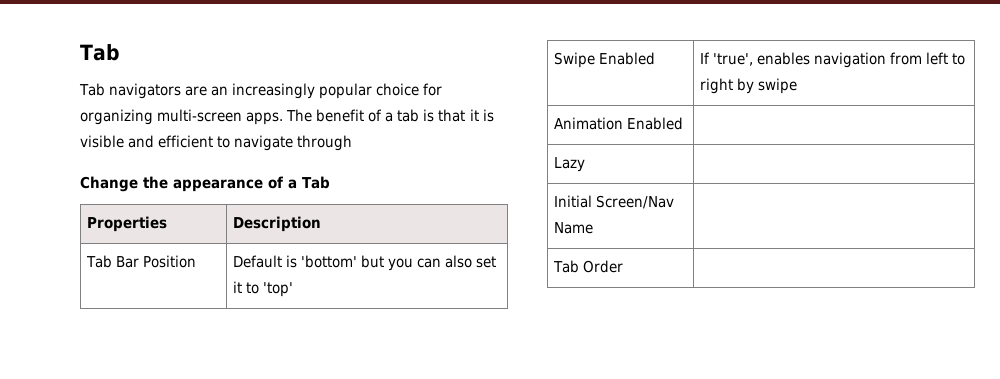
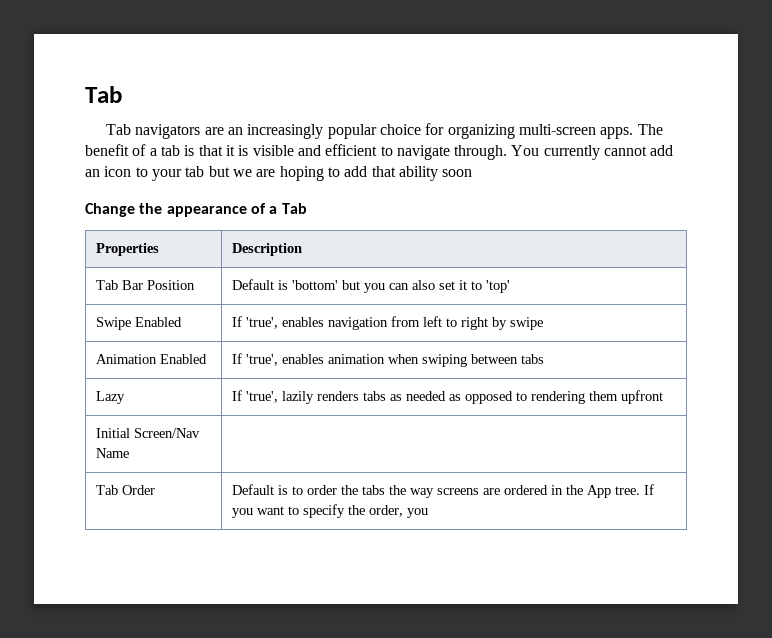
- The benefit of a tab is that it is visible and efficient to navigate through
+ The benefit of a tab is that it is visible and efficient to navigate through. You currently cannot add an icon to your tab but we are hoping to add that ability soon
- Animation Enabled |
- Lazy |
+ Animation Enabled | If 'true', enables animation when swiping between tabs
+ Lazy | If 'true', lazily renders tabs as needed as opposed to rendering them upfront
- Tab Order |
+ Tab Order | Default is to order the tabs the way screens are ordered in the App tree. If you want to specify the order, you

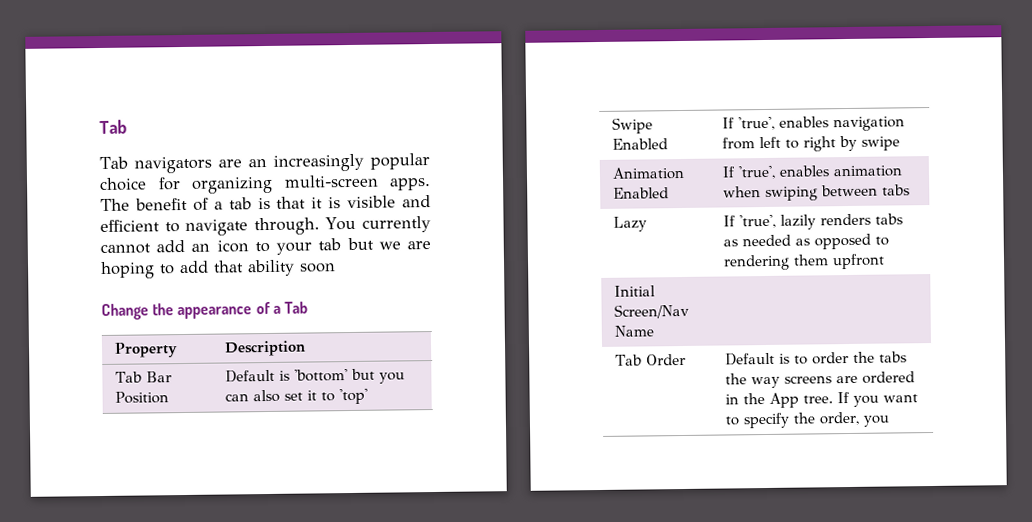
- Properties | Description
+ Property | Description

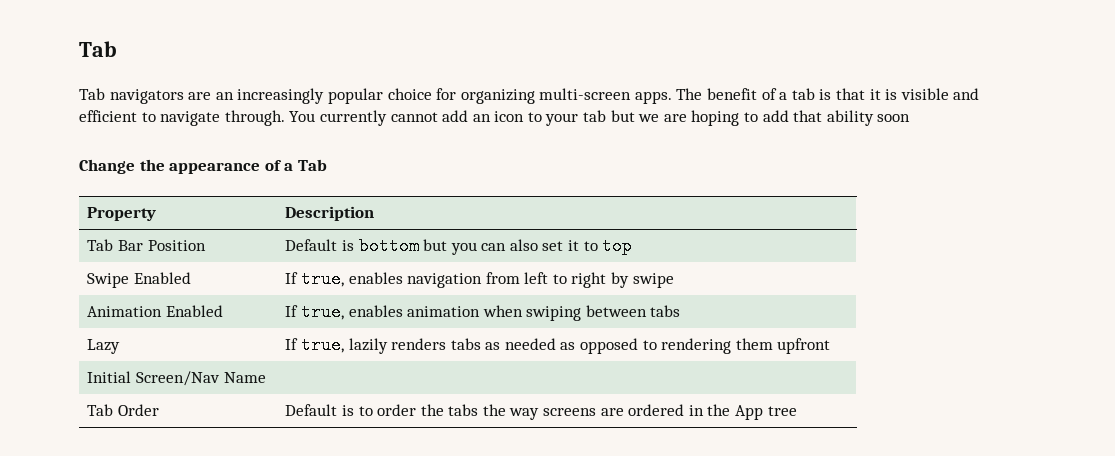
- Tab Bar Position | Default is 'bottom' but you can also set it to 'top'
+ Tab Bar Position | Default is bottom but you can also set it to top
- Swipe Enabled | If 'true', enables navigation from left to right by swipe
+ Swipe Enabled | If true, enables navigation from left to right by swipe
- Animation Enabled | If 'true', enables animation when swiping between tabs
+ Animation Enabled | If true, enables animation when swiping between tabs
- Lazy | If 'true', lazily renders tabs as needed as opposed to rendering them upfront
+ Lazy | If true, lazily renders tabs as needed as opposed to rendering them upfront
- Tab Order | Default is to order the tabs the way screens are ordered in the App tree. If you want to specify the order, you
+ Tab Order | Default is to order the tabs the way screens are ordered in the App tree

